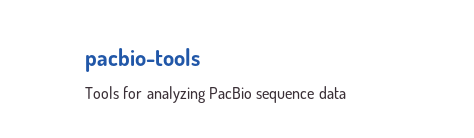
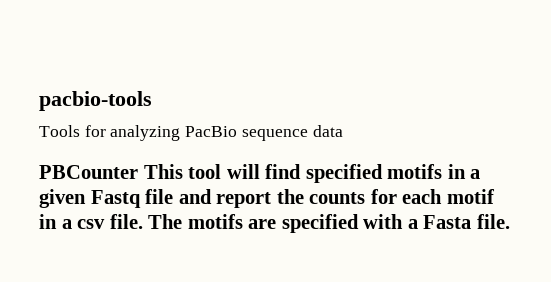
+ PBCounter This tool will find specified motifs in a given Fastq file and report the counts for each motif in a csv file. The motifs are specified with a Fasta file.

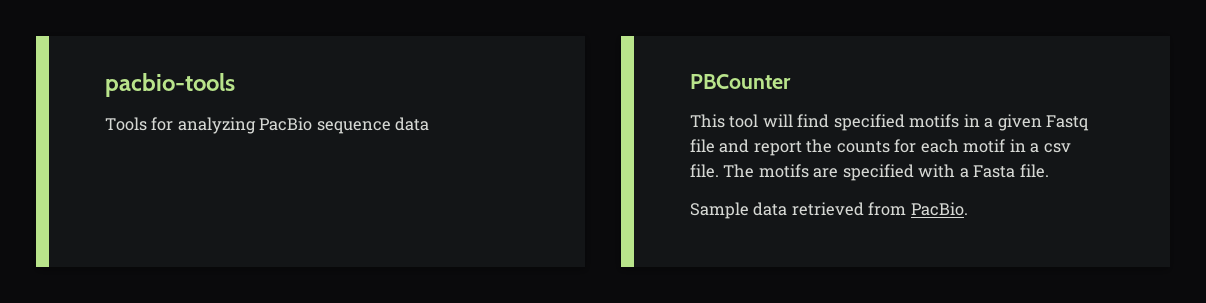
- PBCounter This tool will find specified motifs in a given Fastq file and report the counts for each motif in a csv file.
+ PBCounter
+ This tool will find specified motifs in a given Fastq file and report the counts for each motif in a csv file.
+ Sample data retrieved from PacBio.

